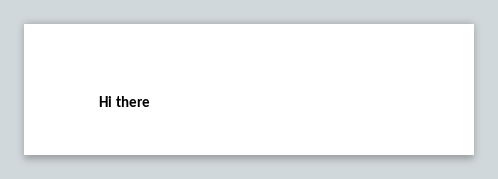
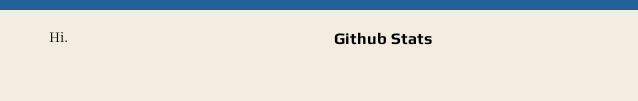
- Hi there
+ Hi.
+ Github Stats

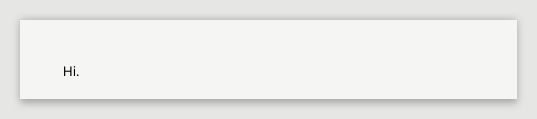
- Github Stats

